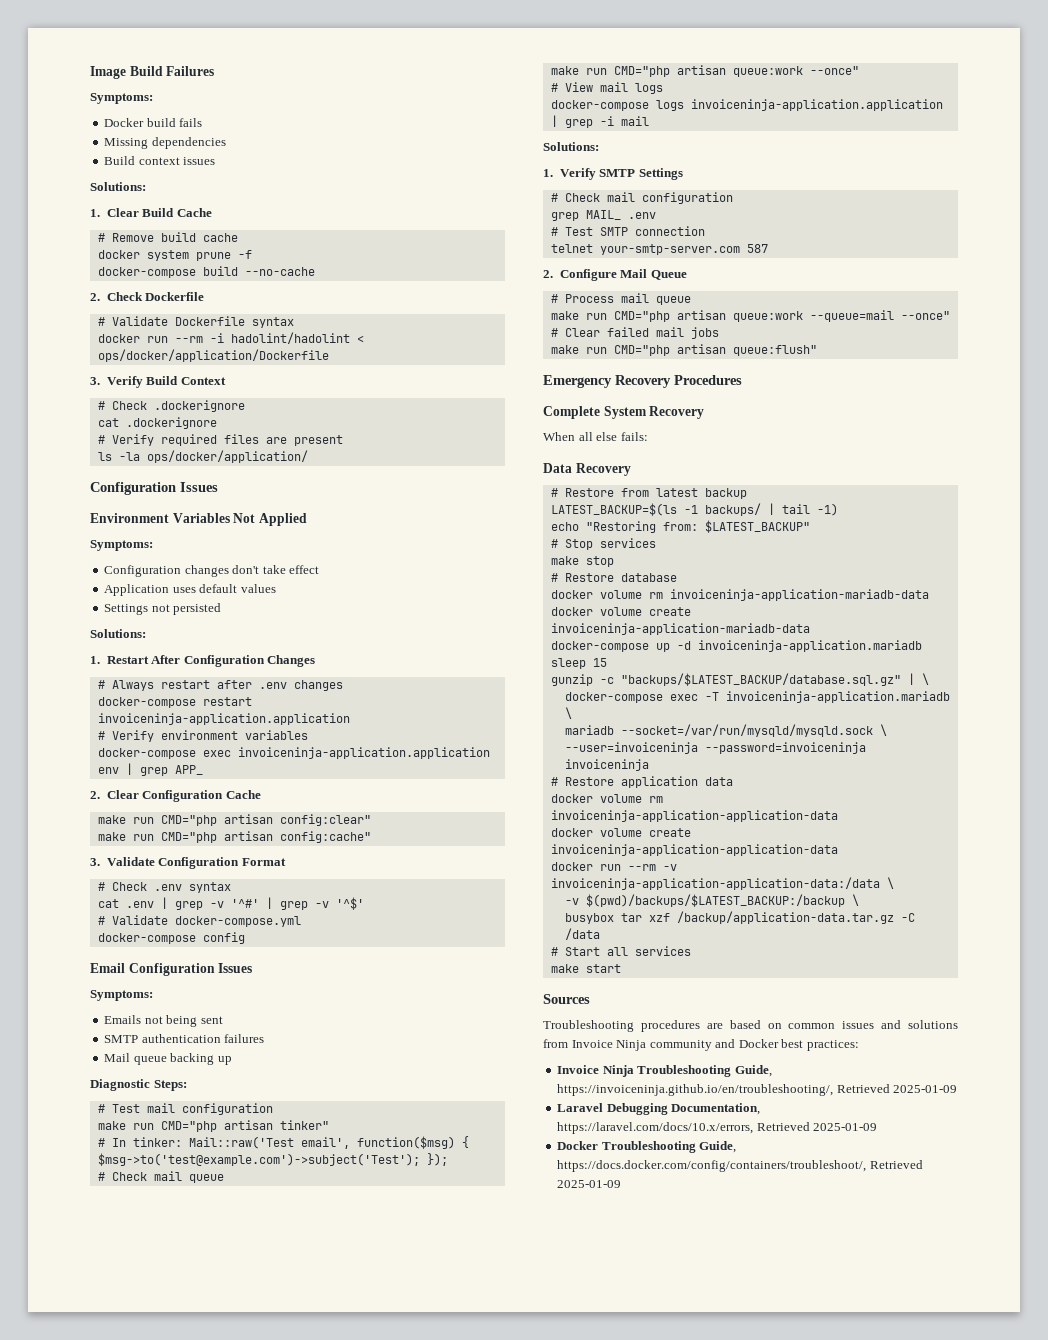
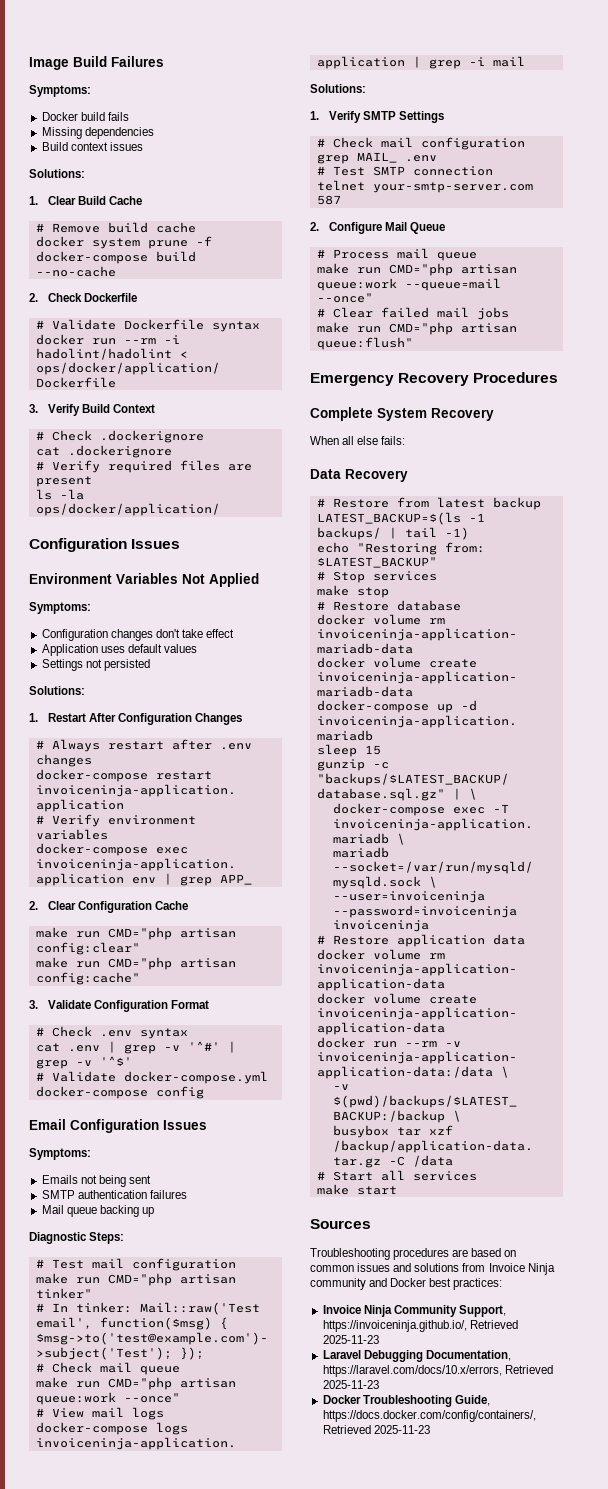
- Invoice Ninja Troubleshooting Guide, https://invoiceninja.github.io/en/troubleshooting/, Retrieved 2025-01-09
+ Invoice Ninja Community Support, https://invoiceninja.github.io/, Retrieved 2025-11-23
- Laravel Debugging Documentation, https://laravel.com/docs/10.x/errors, Retrieved 2025-01-09
+ Laravel Debugging Documentation, https://laravel.com/docs/10.x/errors, Retrieved 2025-11-23
- Docker Troubleshooting Guide, https://docs.docker.com/config/containers/troubleshoot/, Retrieved 2025-01-09
+ Docker Troubleshooting Guide, https://docs.docker.com/config/containers/, Retrieved 2025-11-23

